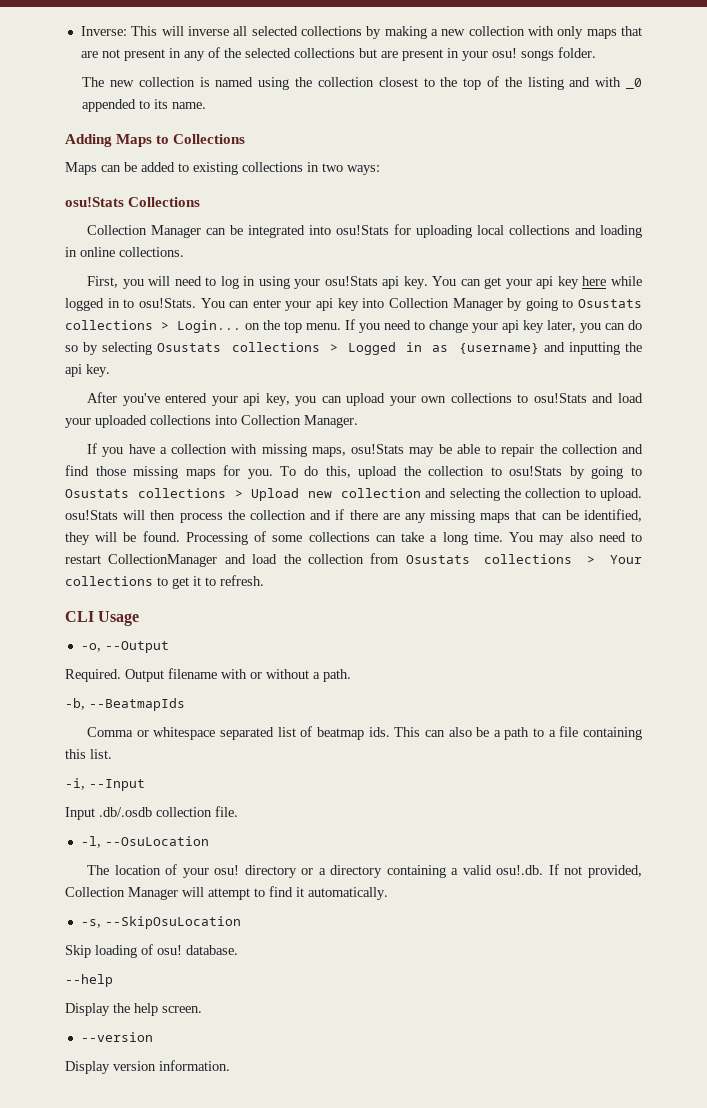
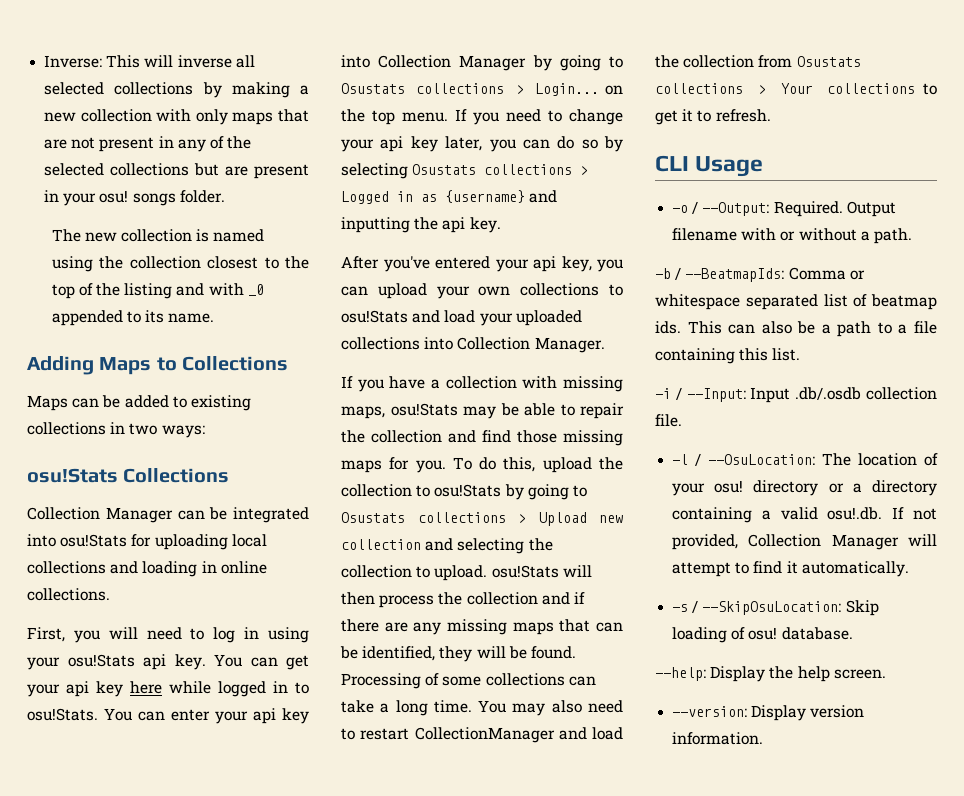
- -o, --Output
- Required.
+ -o / --Output: Required.
- -b, --BeatmapIds
- Comma or whitespace separated list of beatmap ids.
+ -b / --BeatmapIds: Comma or whitespace separated list of beatmap ids.
- -i, --Input
- Input .db/.osdb collection file.
+ -i / --Input: Input .db/.osdb collection file.
- -l, --OsuLocation
- The location of your osu! directory or a directory containing a valid osu!.db. If not provided, Collection Manager will attempt to find it automatically.
+ -l / --OsuLocation: The location of your osu! directory or a directory containing a valid osu!.db. If not provided, Collection Manager will attempt to find it automatically.
- -s, --SkipOsuLocation
- Skip loading of osu! database.
+ -s / --SkipOsuLocation: Skip loading of osu! database.
- --help
- Display the help screen.
+ --help: Display the help screen.
- --version
- Display version information.
+ --version: Display version information.

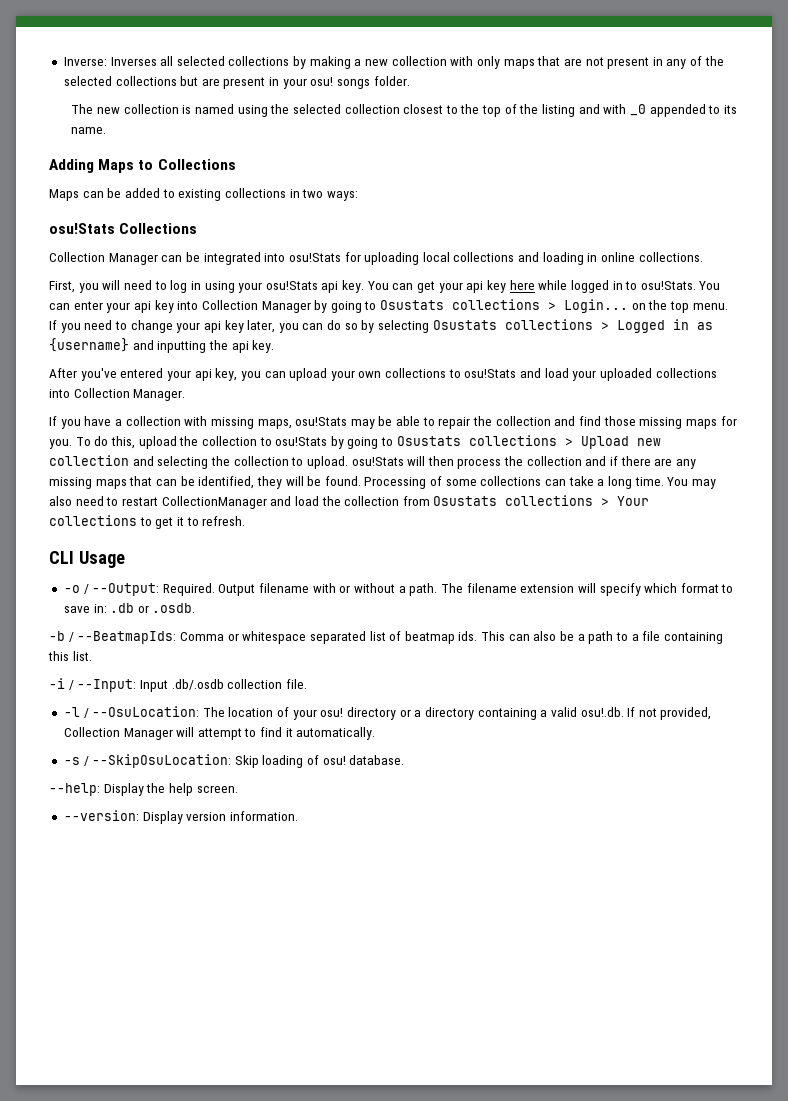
- Inverse: This will inverse all selected collections by making a new collection with only maps that are not present in any of the selected collections but are present in your osu! songs folder.
+ Inverse: Inverses all selected collections by making a new collection with only maps that are not present in any of the selected collections but are present in your osu! songs folder.
- The new collection is named using the collection closest to the top of the listing and with _0 appended to its name.
+ The new collection is named using the selected collection closest to the top of the listing and with _0 appended to its name.
+ The filename extension will specify which format to save in: .db or .osdb.

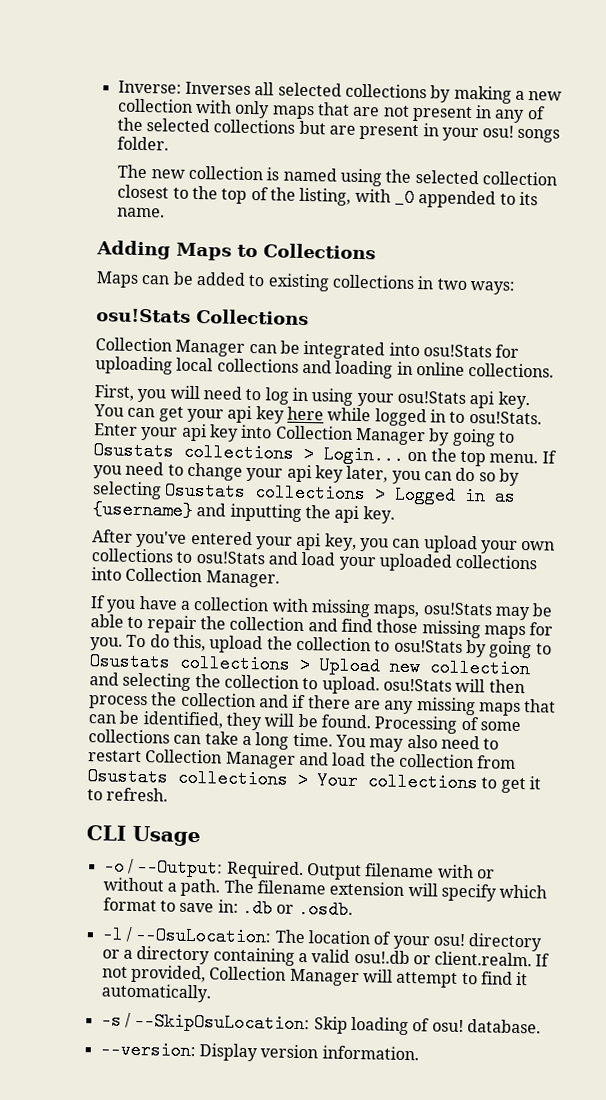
- The new collection is named using the selected collection closest to the top of the listing and with _0 appended to its name.
+ The new collection is named using the selected collection closest to the top of the listing, with _0 appended to its name.
- You can enter your api key into Collection Manager by going to Osustats collections > Login... on the top menu.
+ Enter your api key into Collection Manager by going to Osustats collections > Login... on the top menu.
- You may also need to restart CollectionManager and load the collection from Osustats collections > Your collections to get it to refresh.
+ You may also need to restart Collection Manager and load the collection from Osustats collections > Your collections to get it to refresh.
- -b / --BeatmapIds: Comma or whitespace separated list of beatmap ids. This can also be a path to a file containing this list.
- -i / --Input: Input .db/.osdb collection file.
- -l / --OsuLocation: The location of your osu! directory or a directory containing a valid osu!.db. If not provided, Collection Manager will attempt to find it automatically.
+ -l / --OsuLocation: The location of your osu! directory or a directory containing a valid osu!.db or client.realm. If not provided, Collection Manager will attempt to find it automatically.
- --help: Display the help screen.

